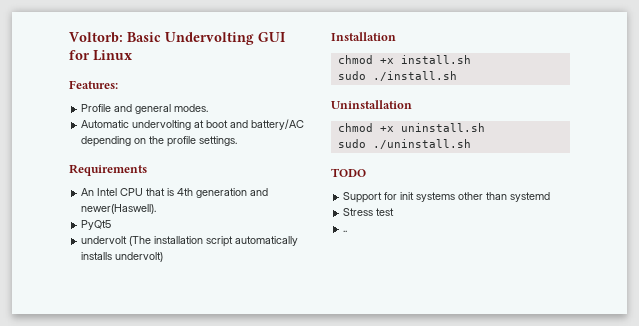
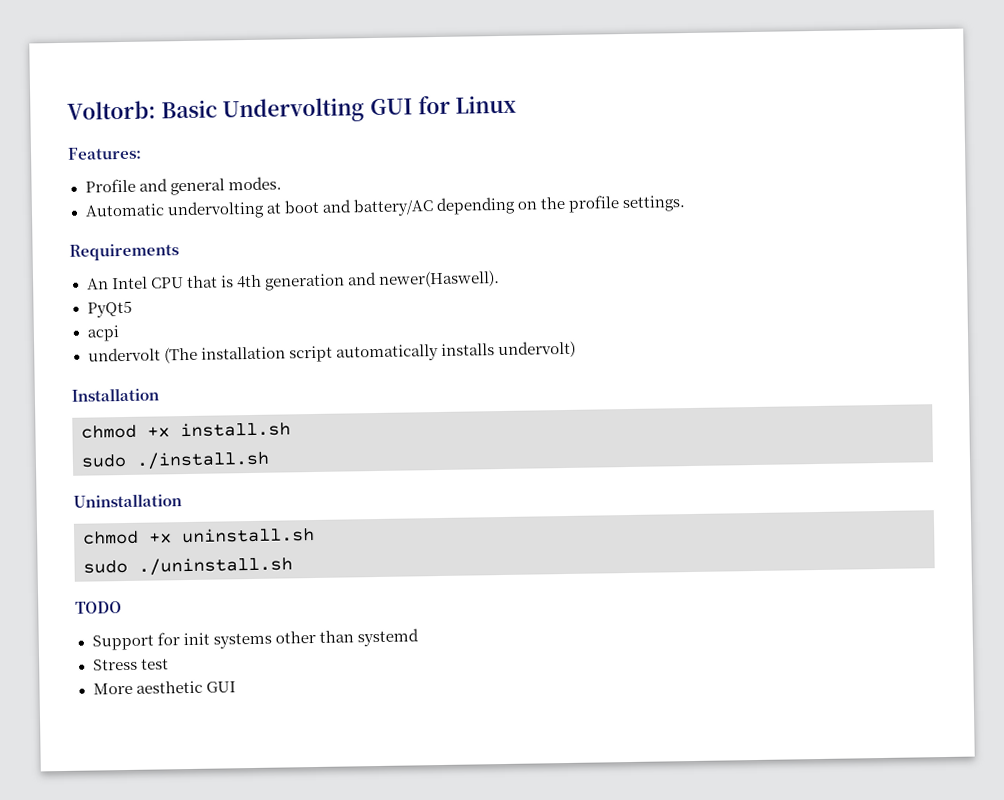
+ acpi
- ..
+ More aesthetic GUI

